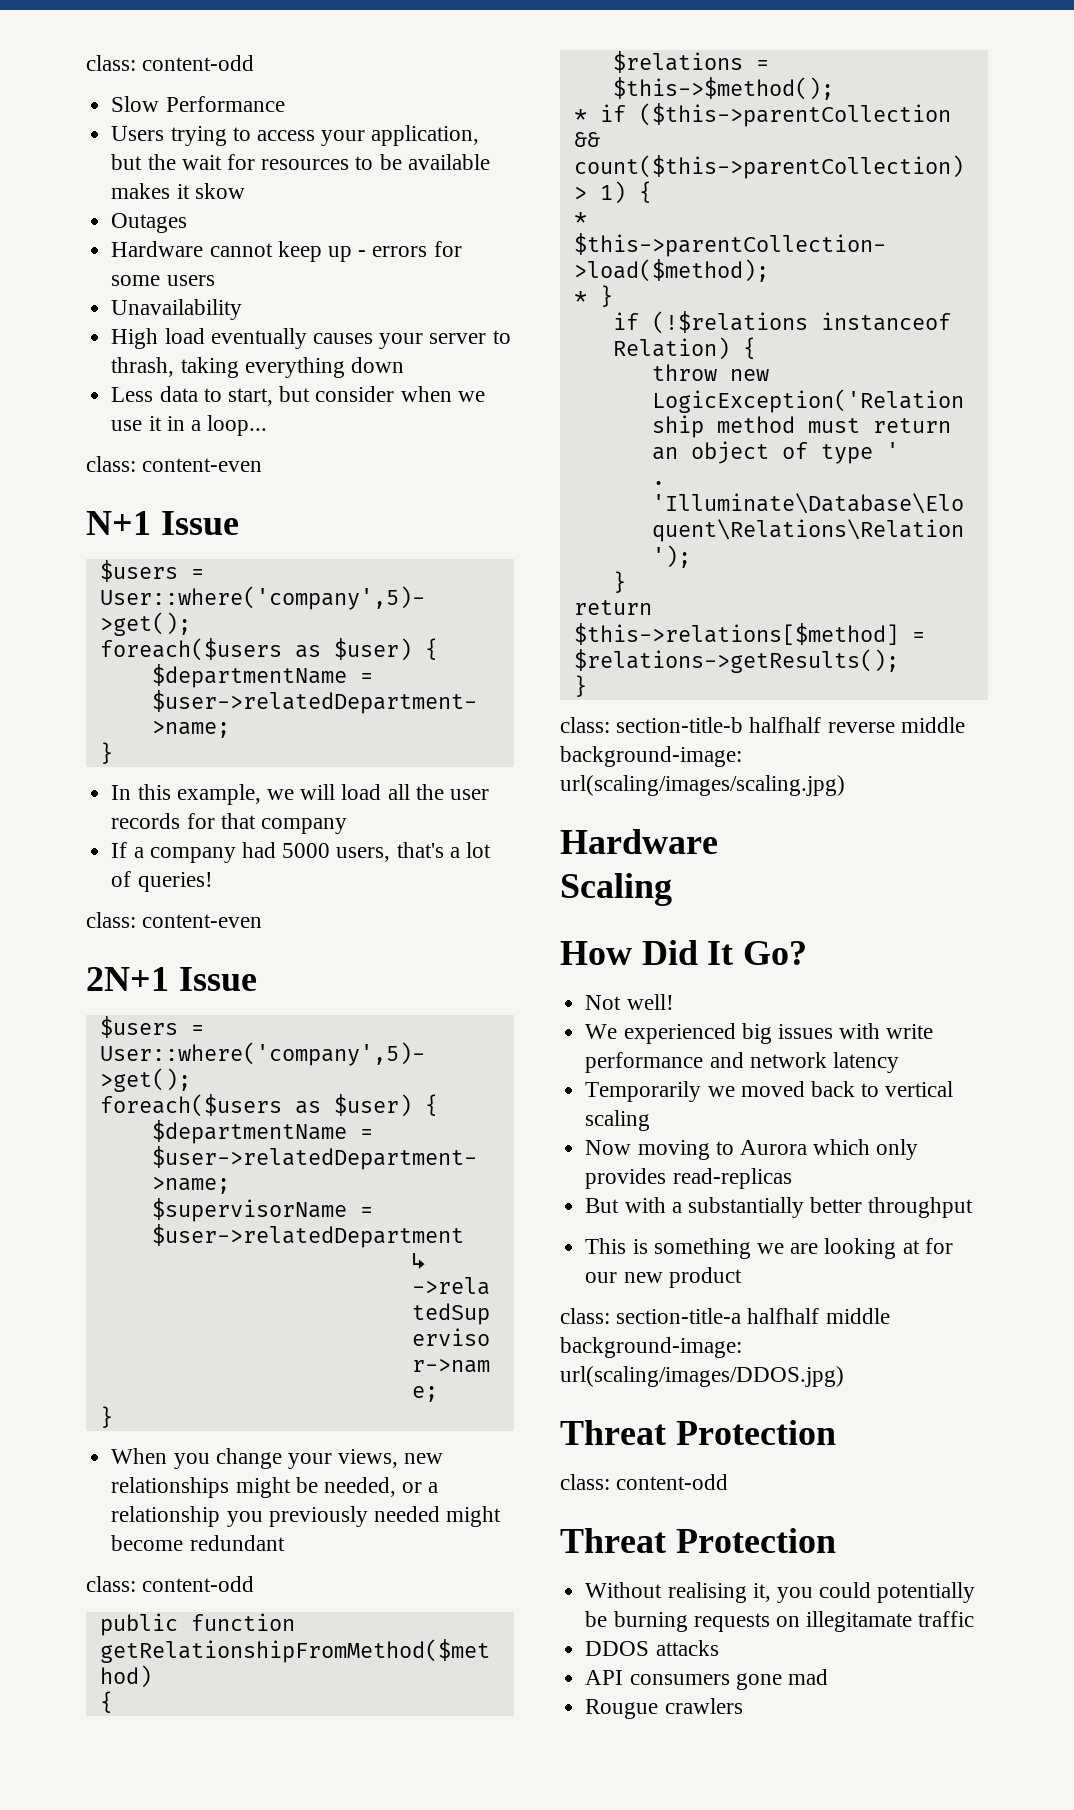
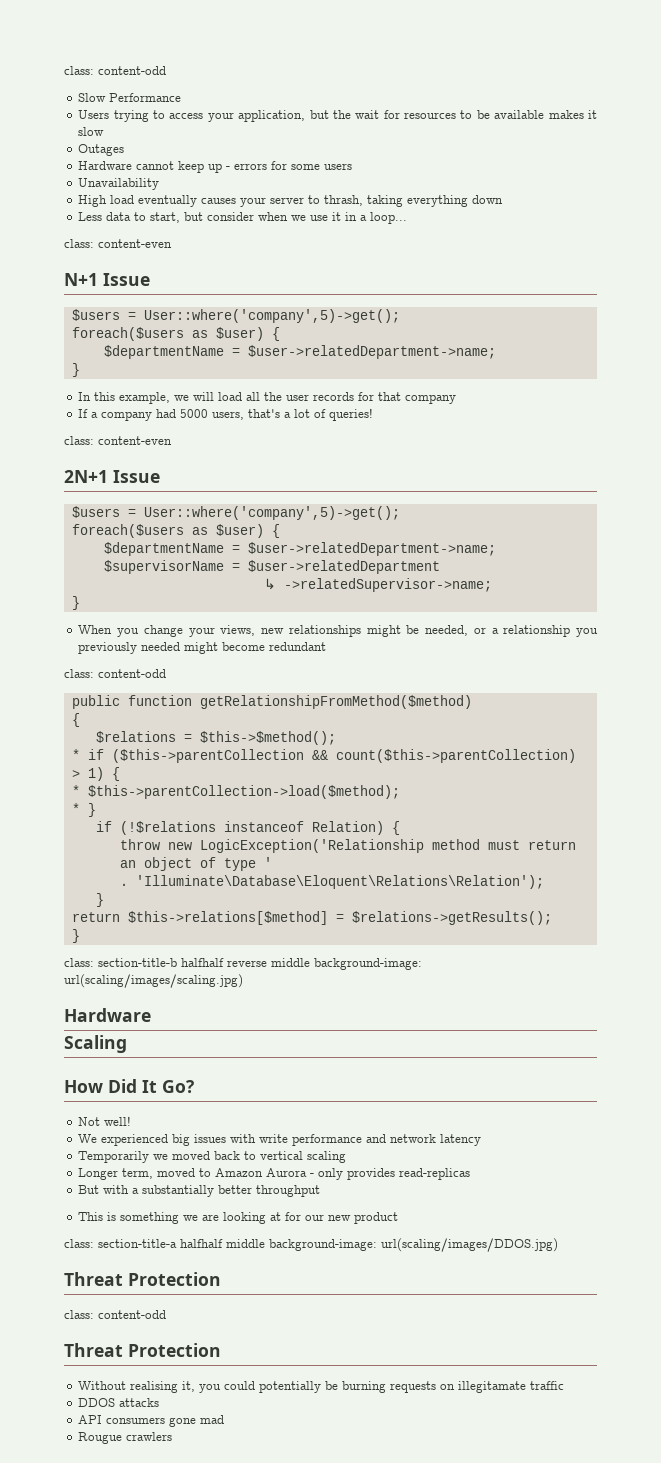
- Users trying to access your application, but the wait for resources to be available makes it skow
+ Users trying to access your application, but the wait for resources to be available makes it slow
- Now moving to Aurora which only provides read-replicas
+ Longer term, moved to Amazon Aurora - only provides read-replicas

